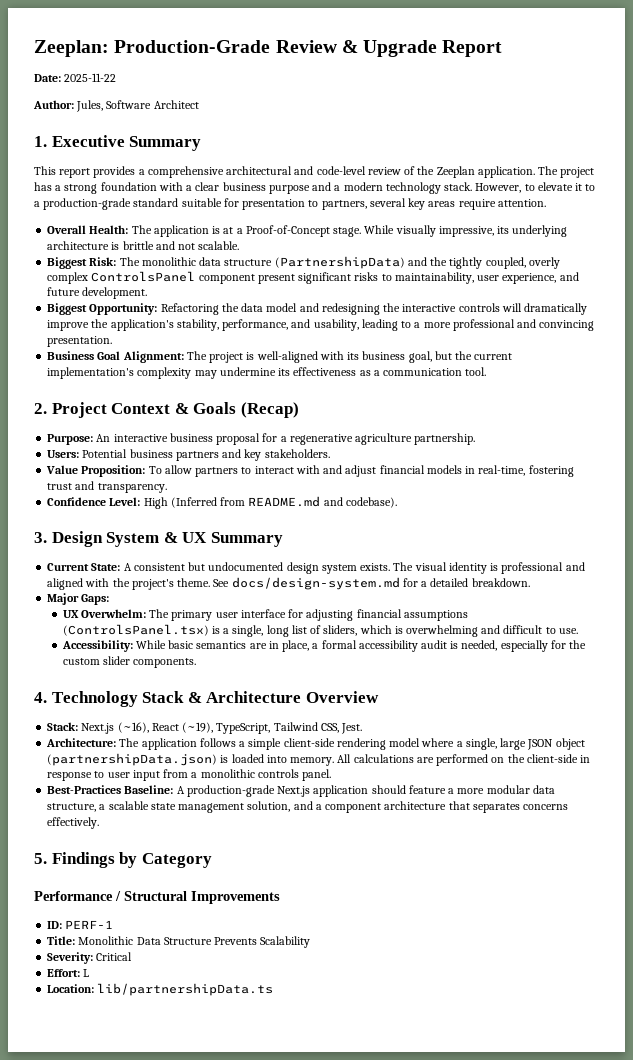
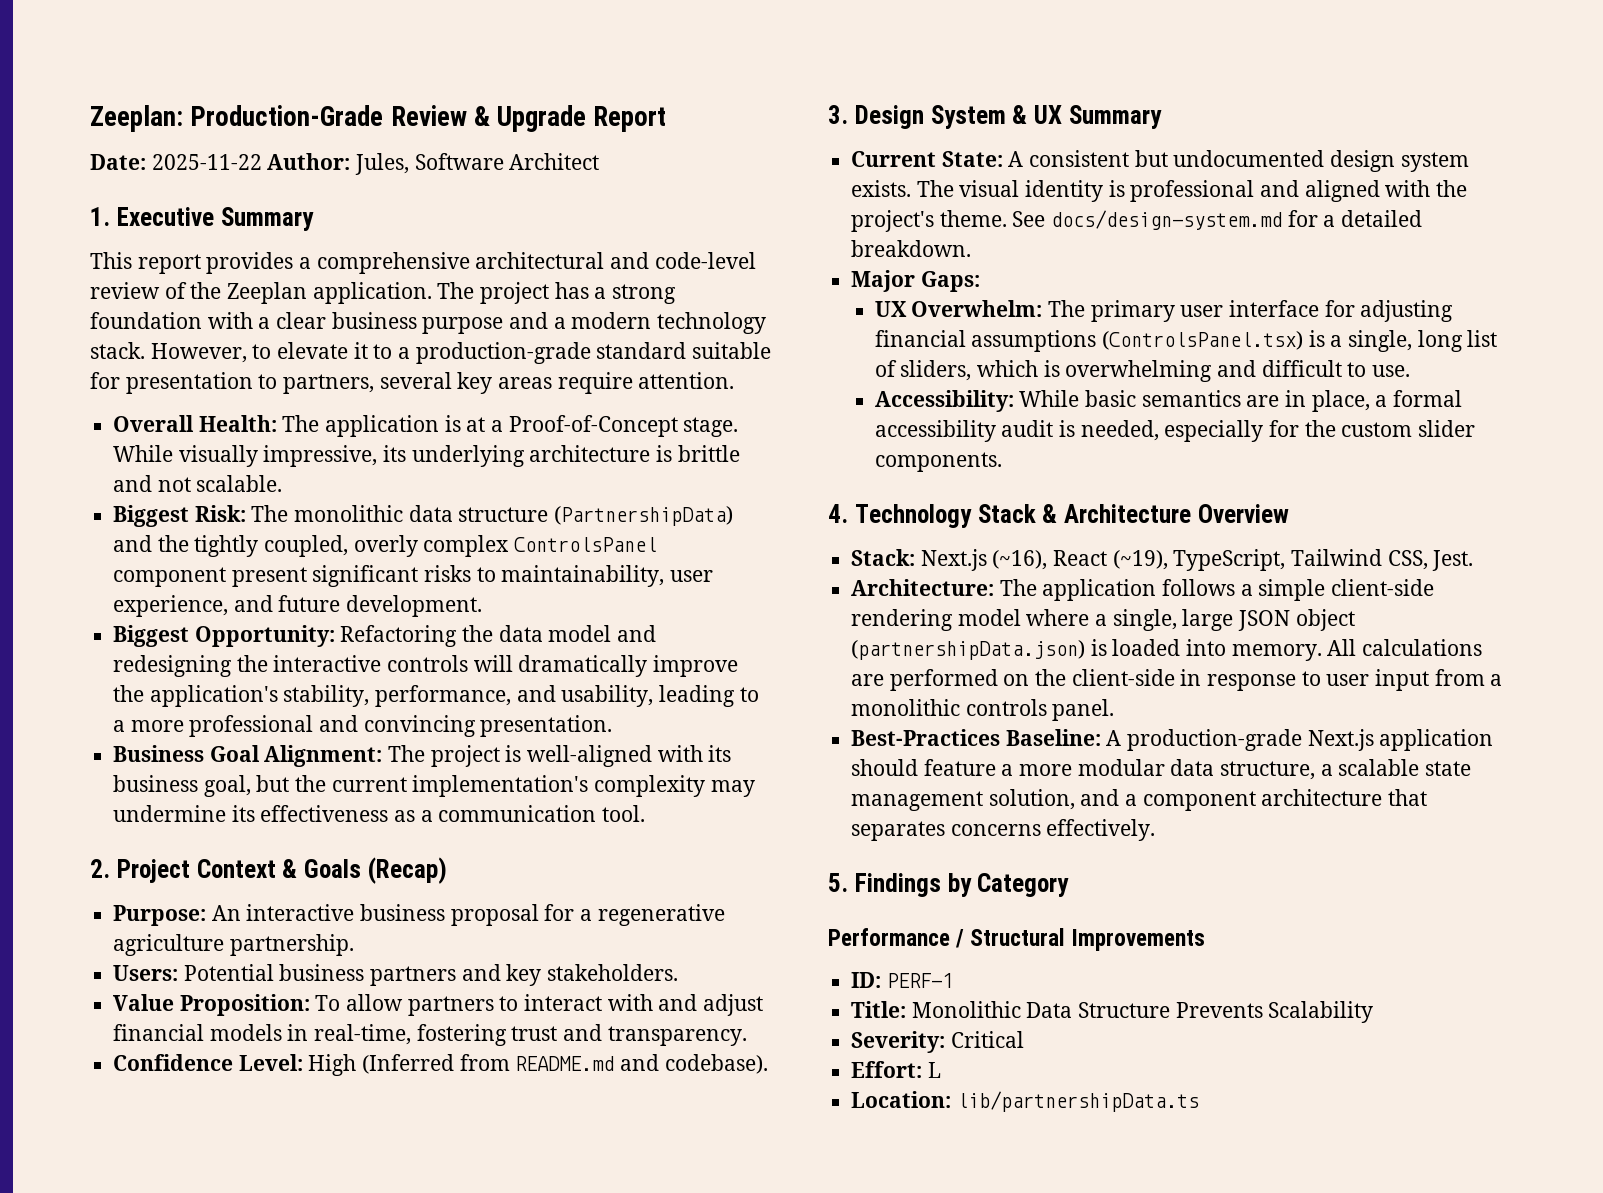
- Date: 2025-11-22
- Author: Jules, Software Architect
+ Date: 2025-11-22 Author: Jules, Software Architect

